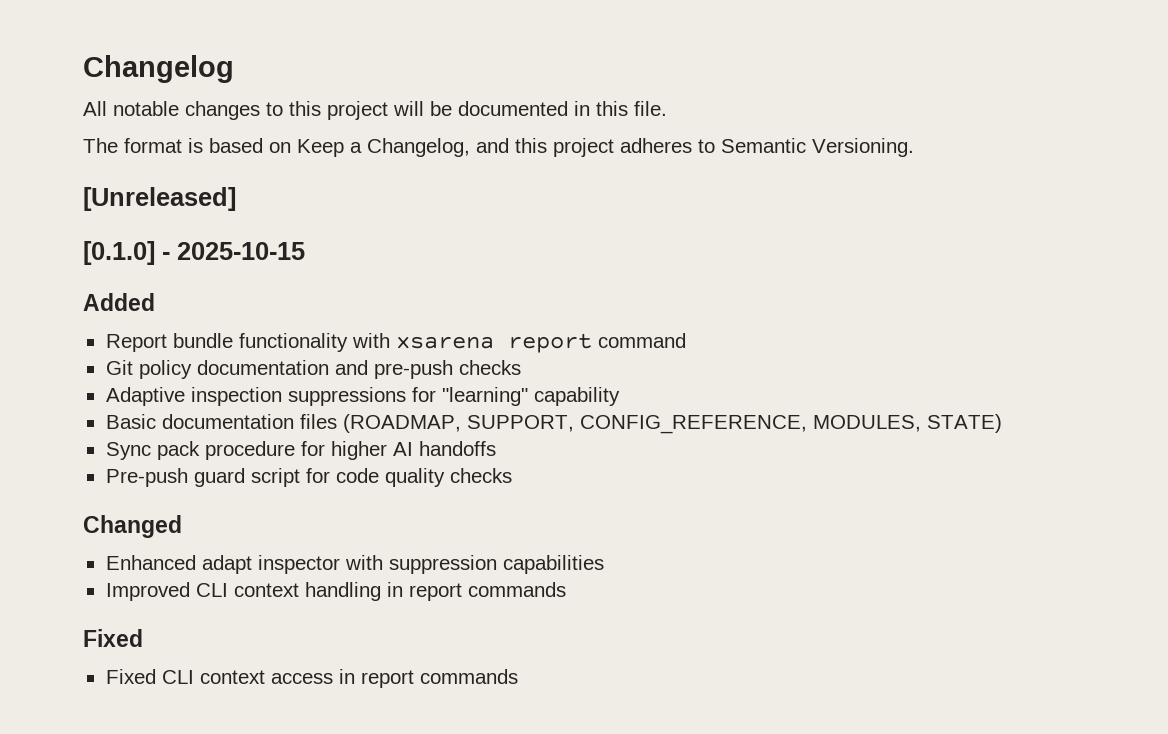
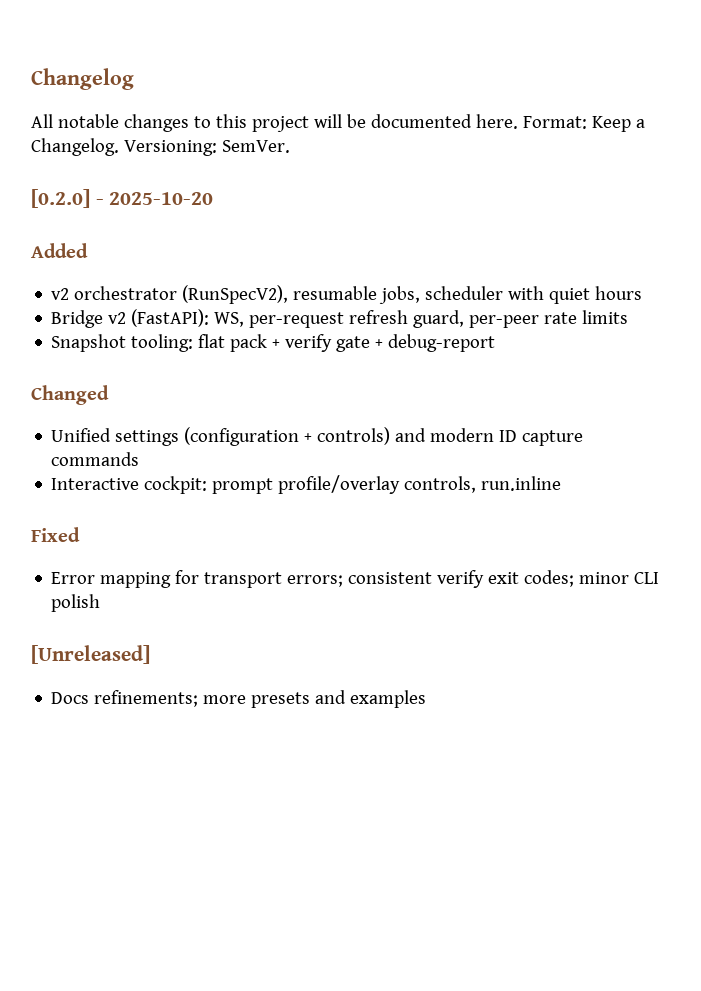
- All notable changes to this project will be documented in this file.
- The format is based on Keep a Changelog, and this project adheres to Semantic Versioning.
+ All notable changes to this project will be documented here. Format: Keep a Changelog. Versioning: SemVer.
+ [0.2.0] - 2025-10-20
+ Added
+ v2 orchestrator (RunSpecV2), resumable jobs, scheduler with quiet hours
+ Bridge v2 (FastAPI): WS, per-request refresh guard, per-peer rate limits
+ Snapshot tooling: flat pack + verify gate + debug-report
+ Changed
+ Unified settings (configuration + controls) and modern ID capture commands
+ Interactive cockpit: prompt profile/overlay controls, run.inline
+ Fixed
+ Error mapping for transport errors; consistent verify exit codes; minor CLI polish
  [Unreleased]
- [0.1.0] - 2025-10-15
- Added
- Report bundle functionality with xsarena report command
- Git policy documentation and pre-push checks
- Adaptive inspection suppressions for "learning" capability
- Basic documentation files (ROADMAP, SUPPORT, CONFIG_REFERENCE, MODULES, STATE)
- Sync pack procedure for higher AI handoffs
- Pre-push guard script for code quality checks
- Changed
- Enhanced adapt inspector with suppression capabilities
- Improved CLI context handling in report commands
- Fixed
- Fixed CLI context access in report commands
+ Docs refinements; more presets and examples

